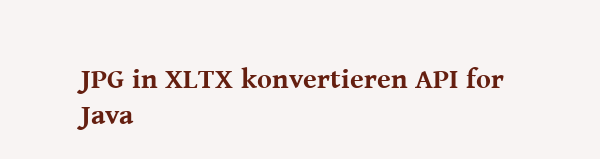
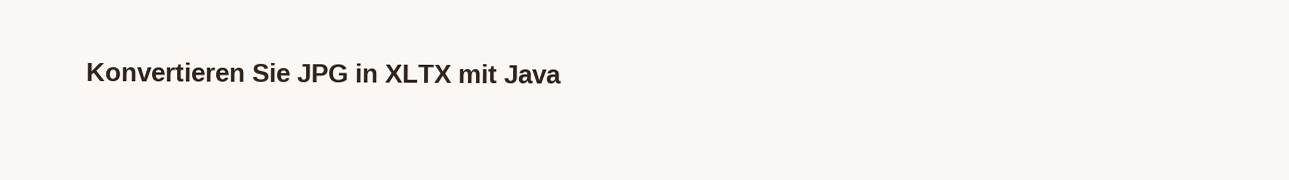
- JPG in XLTX konvertieren API for Java
+ Konvertieren Sie JPG in XLTX mit Java

